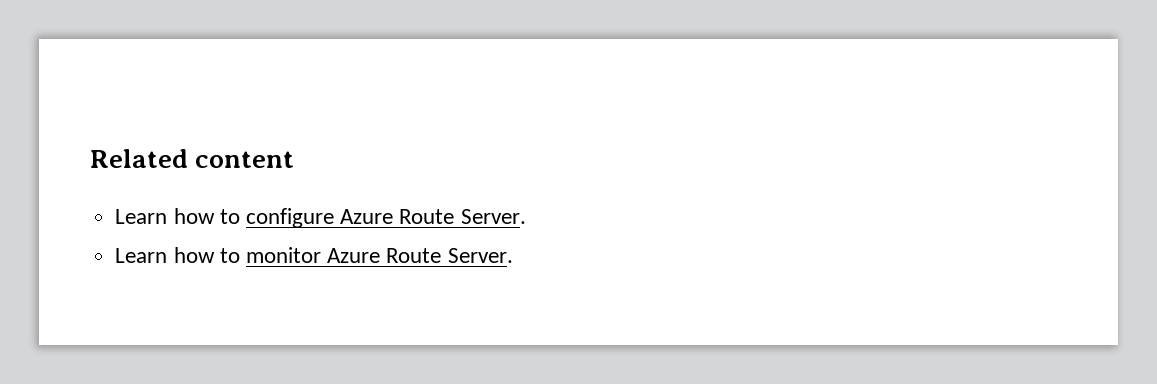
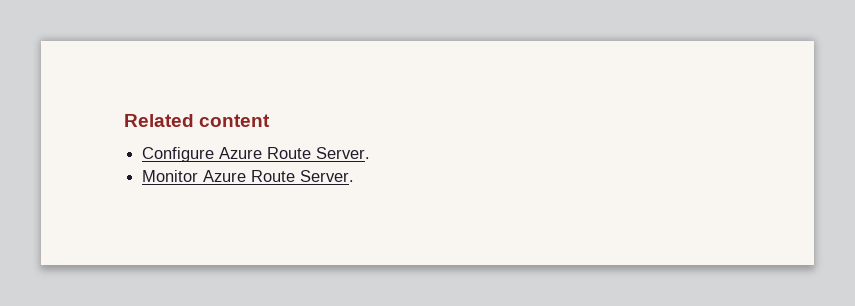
- Learn how to configure Azure Route Server.
+ Configure Azure Route Server.
- Learn how to monitor Azure Route Server.
+ Monitor Azure Route Server.

